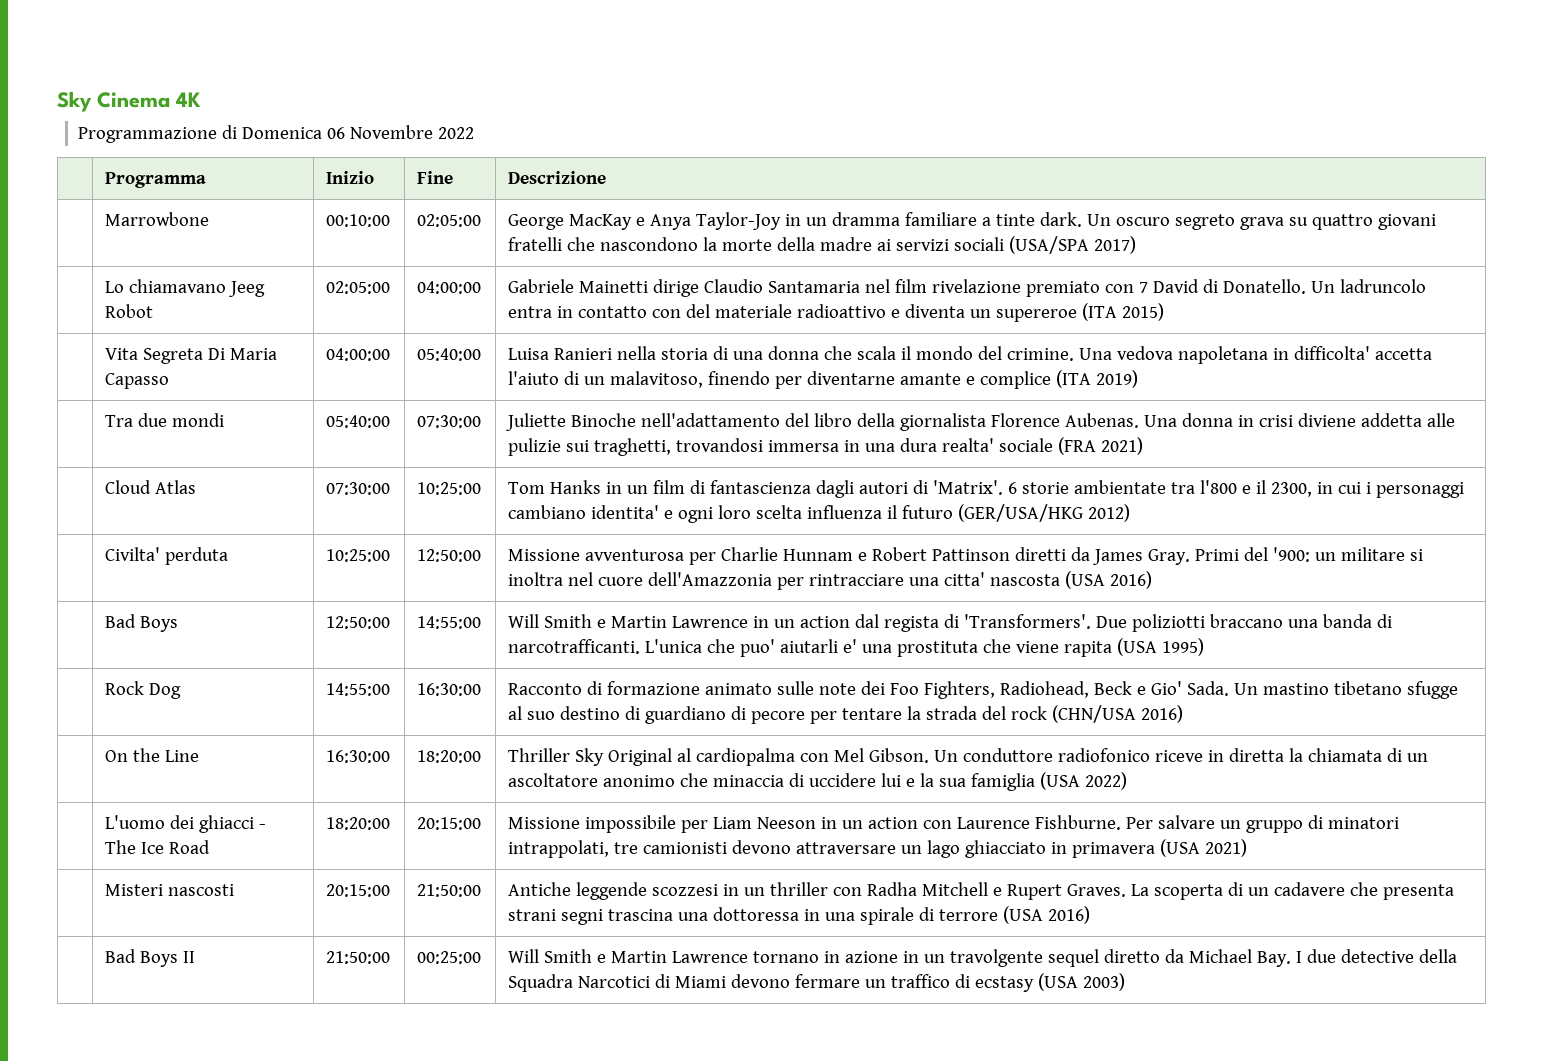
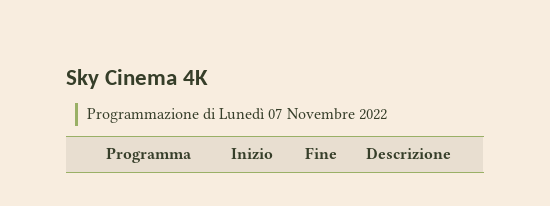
- Programmazione di Domenica 06 Novembre 2022
+ Programmazione di Lunedì 07 Novembre 2022
- | Marrowbone | 00:10:00 | 02:05:00 | George MacKay e Anya Taylor-Joy in un dramma familiare a tinte dark. Un oscuro segreto grava su quattro giovani fratelli che nascondono la morte della madre ai servizi sociali (USA/SPA 2017)
- | Lo chiamavano Jeeg Robot | 02:05:00 | 04:00:00 | Gabriele Mainetti dirige Claudio Santamaria nel film rivelazione premiato con 7 David di Donatello. Un ladruncolo entra in contatto con del materiale radioattivo e diventa un supereroe (ITA 2015)
- | Vita Segreta Di Maria Capasso | 04:00:00 | 05:40:00 | Luisa Ranieri nella storia di una donna che scala il mondo del crimine. Una vedova napoletana in difficolta' accetta l'aiuto di un malavitoso, finendo per diventarne amante e complice (ITA 2019)
- | Tra due mondi | 05:40:00 | 07:30:00 | Juliette Binoche nell'adattamento del libro della giornalista Florence Aubenas. Una donna in crisi diviene addetta alle pulizie sui traghetti, trovandosi immersa in una dura realta' sociale (FRA 2021)
- | Cloud Atlas | 07:30:00 | 10:25:00 | Tom Hanks in un film di fantascienza dagli autori di 'Matrix'. 6 storie ambientate tra l'800 e il 2300, in cui i personaggi cambiano identita' e ogni loro scelta influenza il futuro (GER/USA/HKG 2012)
- | Civilta' perduta | 10:25:00 | 12:50:00 | Missione avventurosa per Charlie Hunnam e Robert Pattinson diretti da James Gray. Primi del '900: un militare si inoltra nel cuore dell'Amazzonia per rintracciare una citta' nascosta (USA 2016)
- | Bad Boys | 12:50:00 | 14:55:00 | Will Smith e Martin Lawrence in un action dal regista di 'Transformers'. Due poliziotti braccano una banda di narcotrafficanti. L'unica che puo' aiutarli e' una prostituta che viene rapita (USA 1995)
- | Rock Dog | 14:55:00 | 16:30:00 | Racconto di formazione animato sulle note dei Foo Fighters, Radiohead, Beck e Gio' Sada. Un mastino tibetano sfugge al suo destino di guardiano di pecore per tentare la strada del rock (CHN/USA 2016)
- | On the Line | 16:30:00 | 18:20:00 | Thriller Sky Original al cardiopalma con Mel Gibson. Un conduttore radiofonico riceve in diretta la chiamata di un ascoltatore anonimo che minaccia di uccidere lui e la sua famiglia (USA 2022)
- | L'uomo dei ghiacci - The Ice Road | 18:20:00 | 20:15:00 | Missione impossibile per Liam Neeson in un action con Laurence Fishburne. Per salvare un gruppo di minatori intrappolati, tre camionisti devono attraversare un lago ghiacciato in primavera (USA 2021)
- | Misteri nascosti | 20:15:00 | 21:50:00 | Antiche leggende scozzesi in un thriller con Radha Mitchell e Rupert Graves. La scoperta di un cadavere che presenta strani segni trascina una dottoressa in una spirale di terrore (USA 2016)
- | Bad Boys II | 21:50:00 | 00:25:00 | Will Smith e Martin Lawrence tornano in azione in un travolgente sequel diretto da Michael Bay. I due detective della Squadra Narcotici di Miami devono fermare un traffico di ecstasy (USA 2003)

